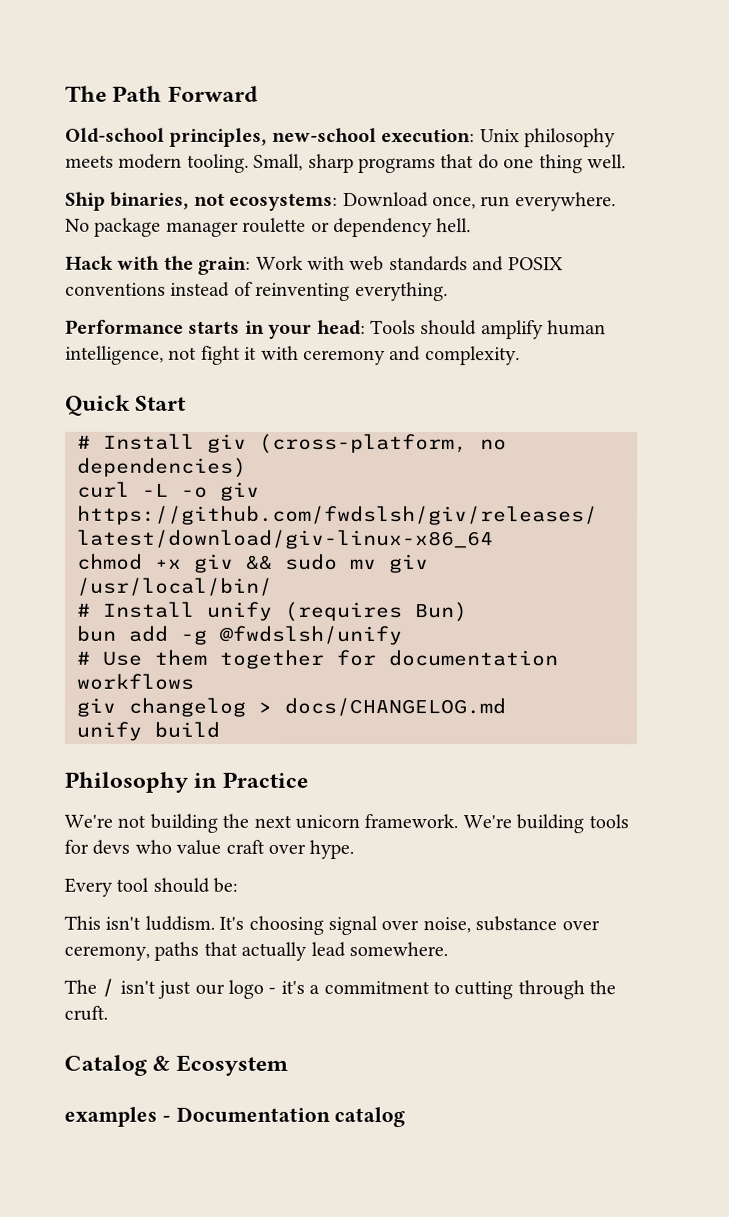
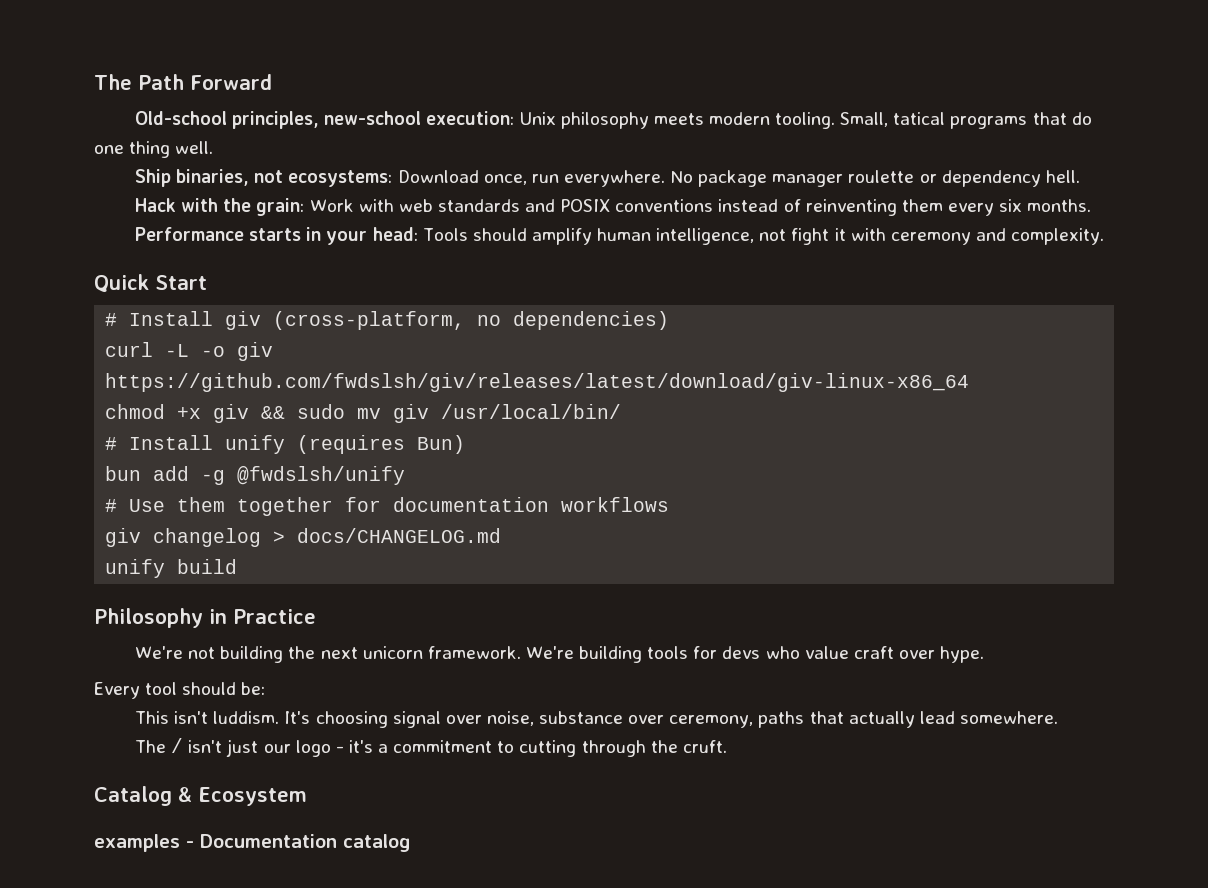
- Small, sharp programs that do one thing well.
+ Small, tatical programs that do one thing well.
- Hack with the grain: Work with web standards and POSIX conventions instead of reinventing everything.
+ Hack with the grain: Work with web standards and POSIX conventions instead of reinventing them every six months.

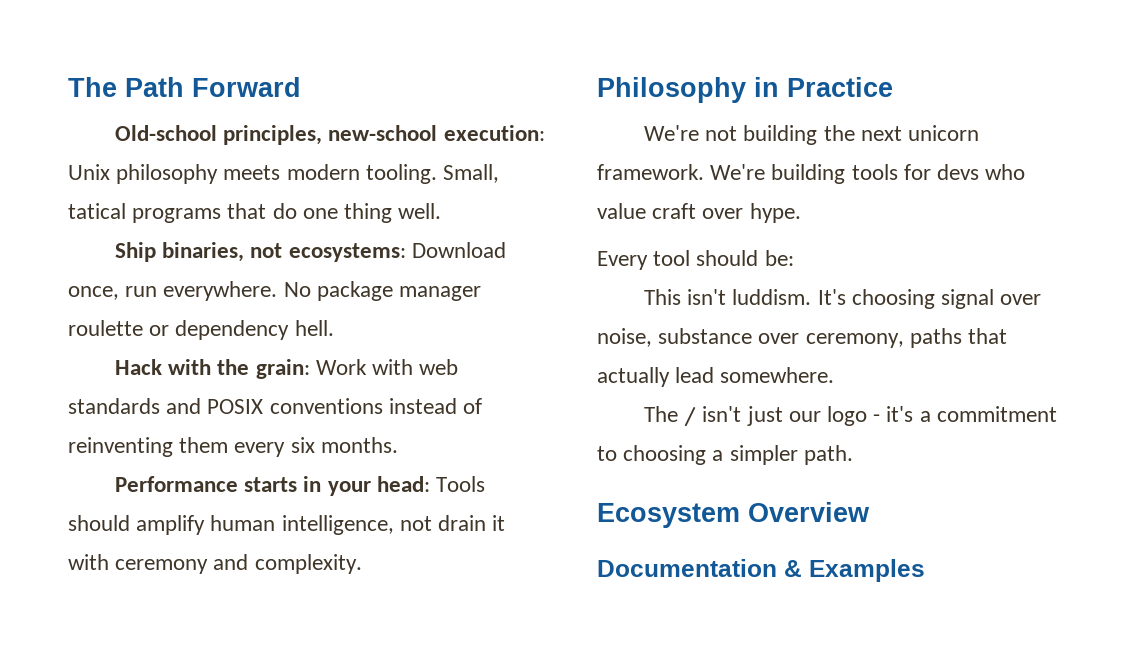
- Performance starts in your head: Tools should amplify human intelligence, not fight it with ceremony and complexity.
+ Performance starts in your head: Tools should amplify human intelligence, not drain it with ceremony and complexity.
- Quick Start
- # Install giv (cross-platform, no dependencies)
- curl -L -o giv https://github.com/fwdslsh/giv/releases/latest/download/giv-linux-x86_64
- chmod +x giv && sudo mv giv /usr/local/bin/
- # Install unify (requires Bun)
- bun add -g @fwdslsh/unify
- # Use them together for documentation workflows
- giv changelog > docs/CHANGELOG.md
- unify build
- The / isn't just our logo - it's a commitment to cutting through the cruft.
- Catalog & Ecosystem
- examples - Documentation catalog
+ The / isn't just our logo - it's a commitment to choosing a simpler path.
+ Ecosystem Overview
+ Documentation & Examples

